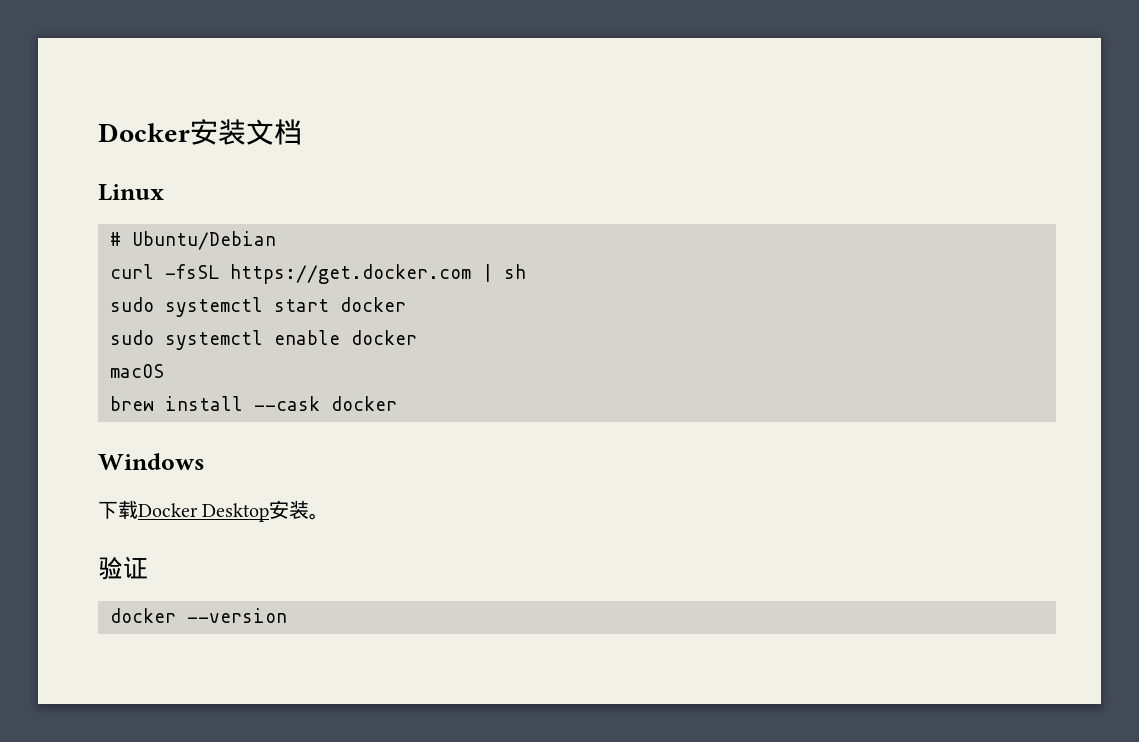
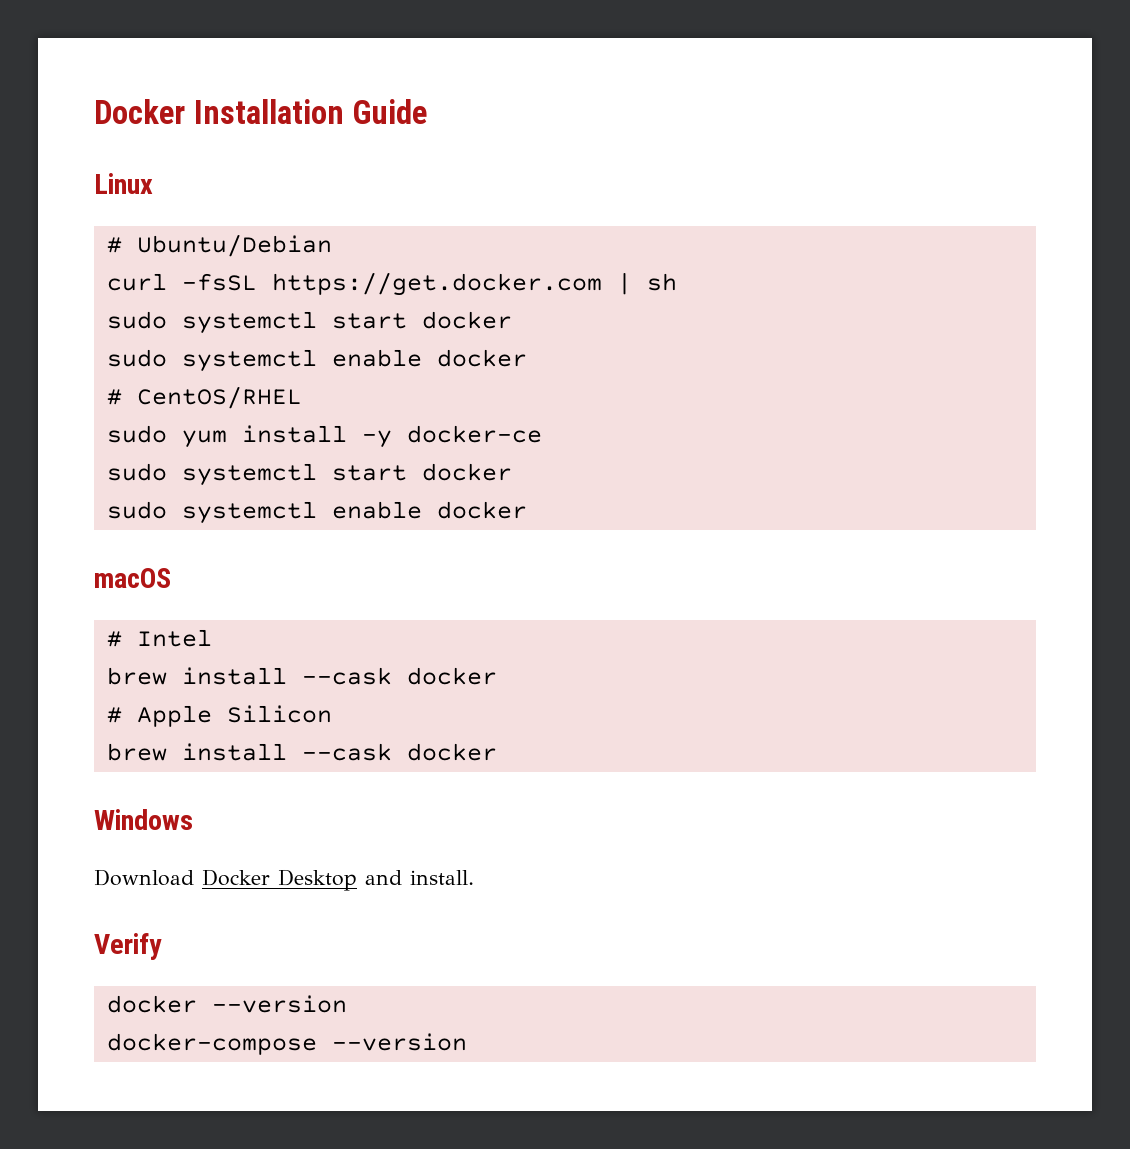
- Docker安装文档
+ Docker Installation Guide
+ # CentOS/RHEL
+ sudo yum install -y docker-ce
+ sudo systemctl start docker
+ sudo systemctl enable docker
  macOS
+ # Intel
+ brew install --cask docker
+ # Apple Silicon
- 下载Docker Desktop安装。
- 验证
+ Download Docker Desktop and install.
+ Verify
+ docker-compose --version

